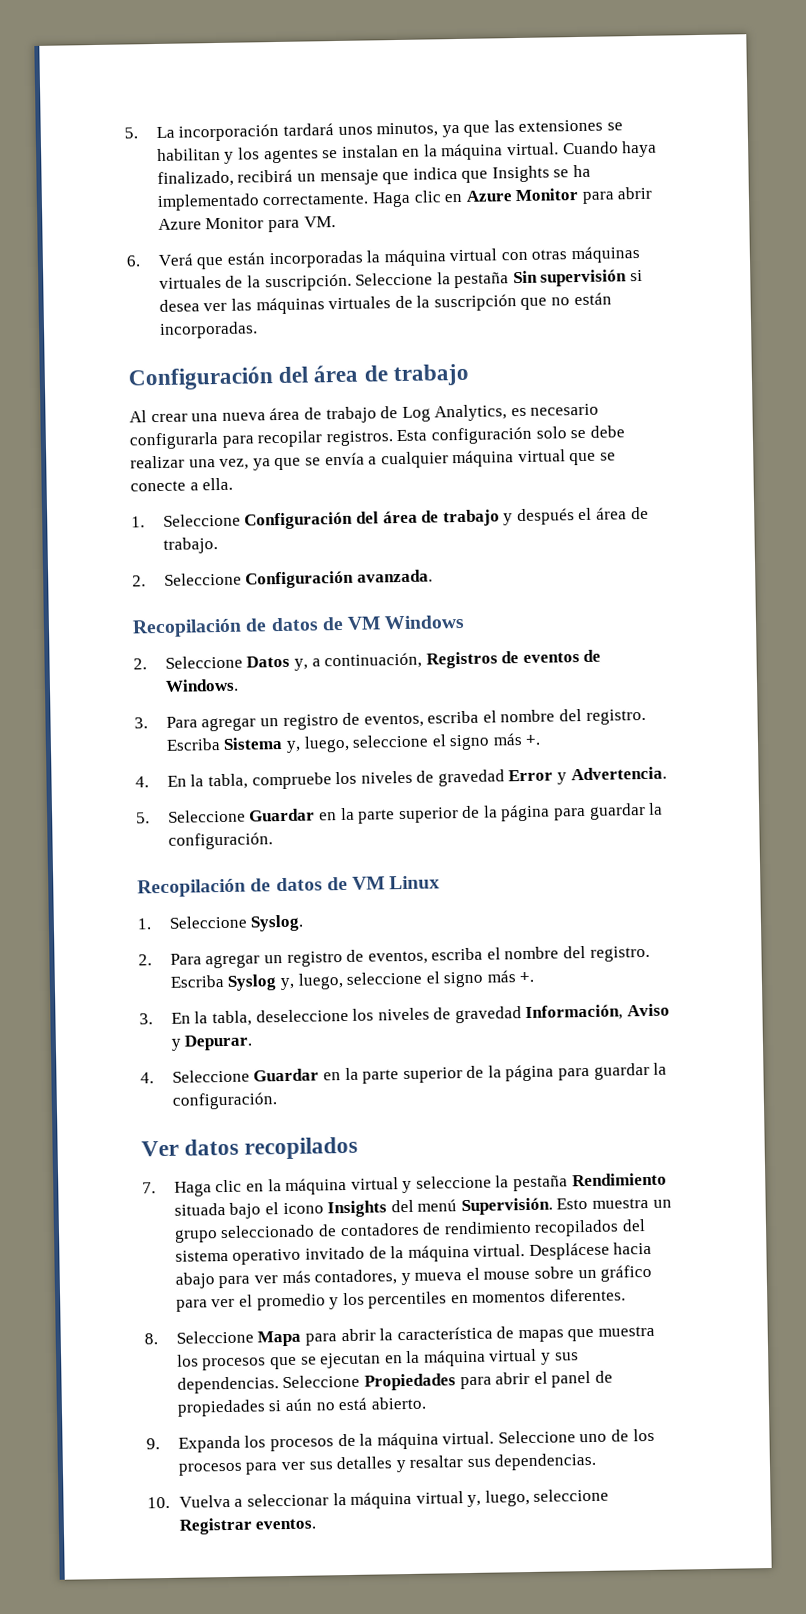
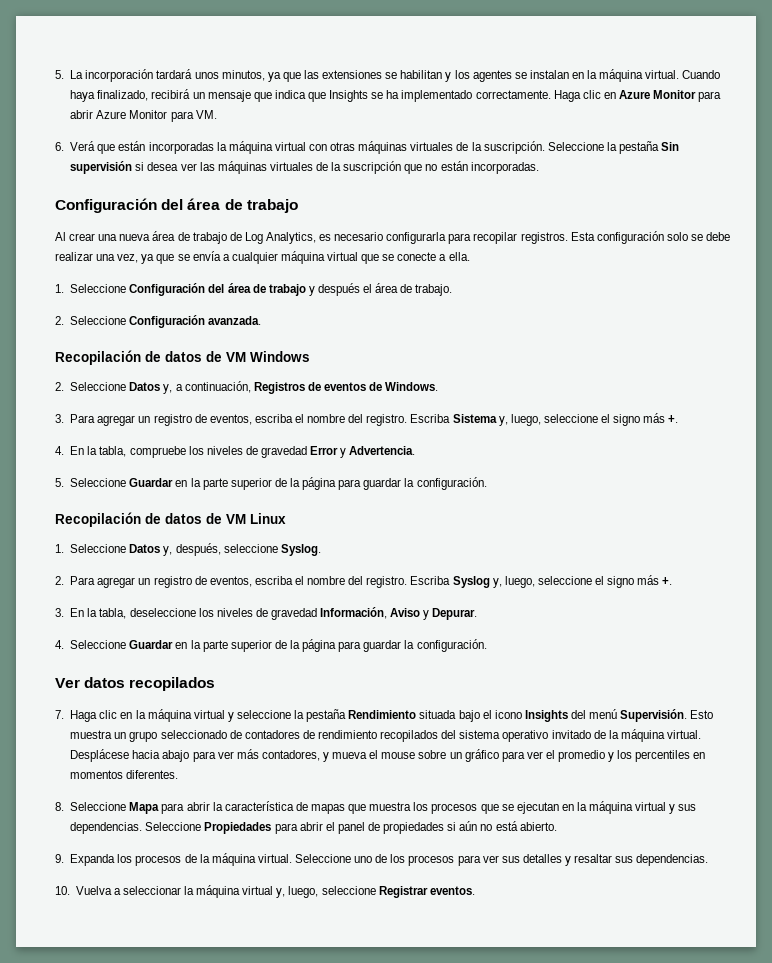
- 1. Seleccione Syslog.
+ 1. Seleccione Datos y, después, seleccione Syslog.

